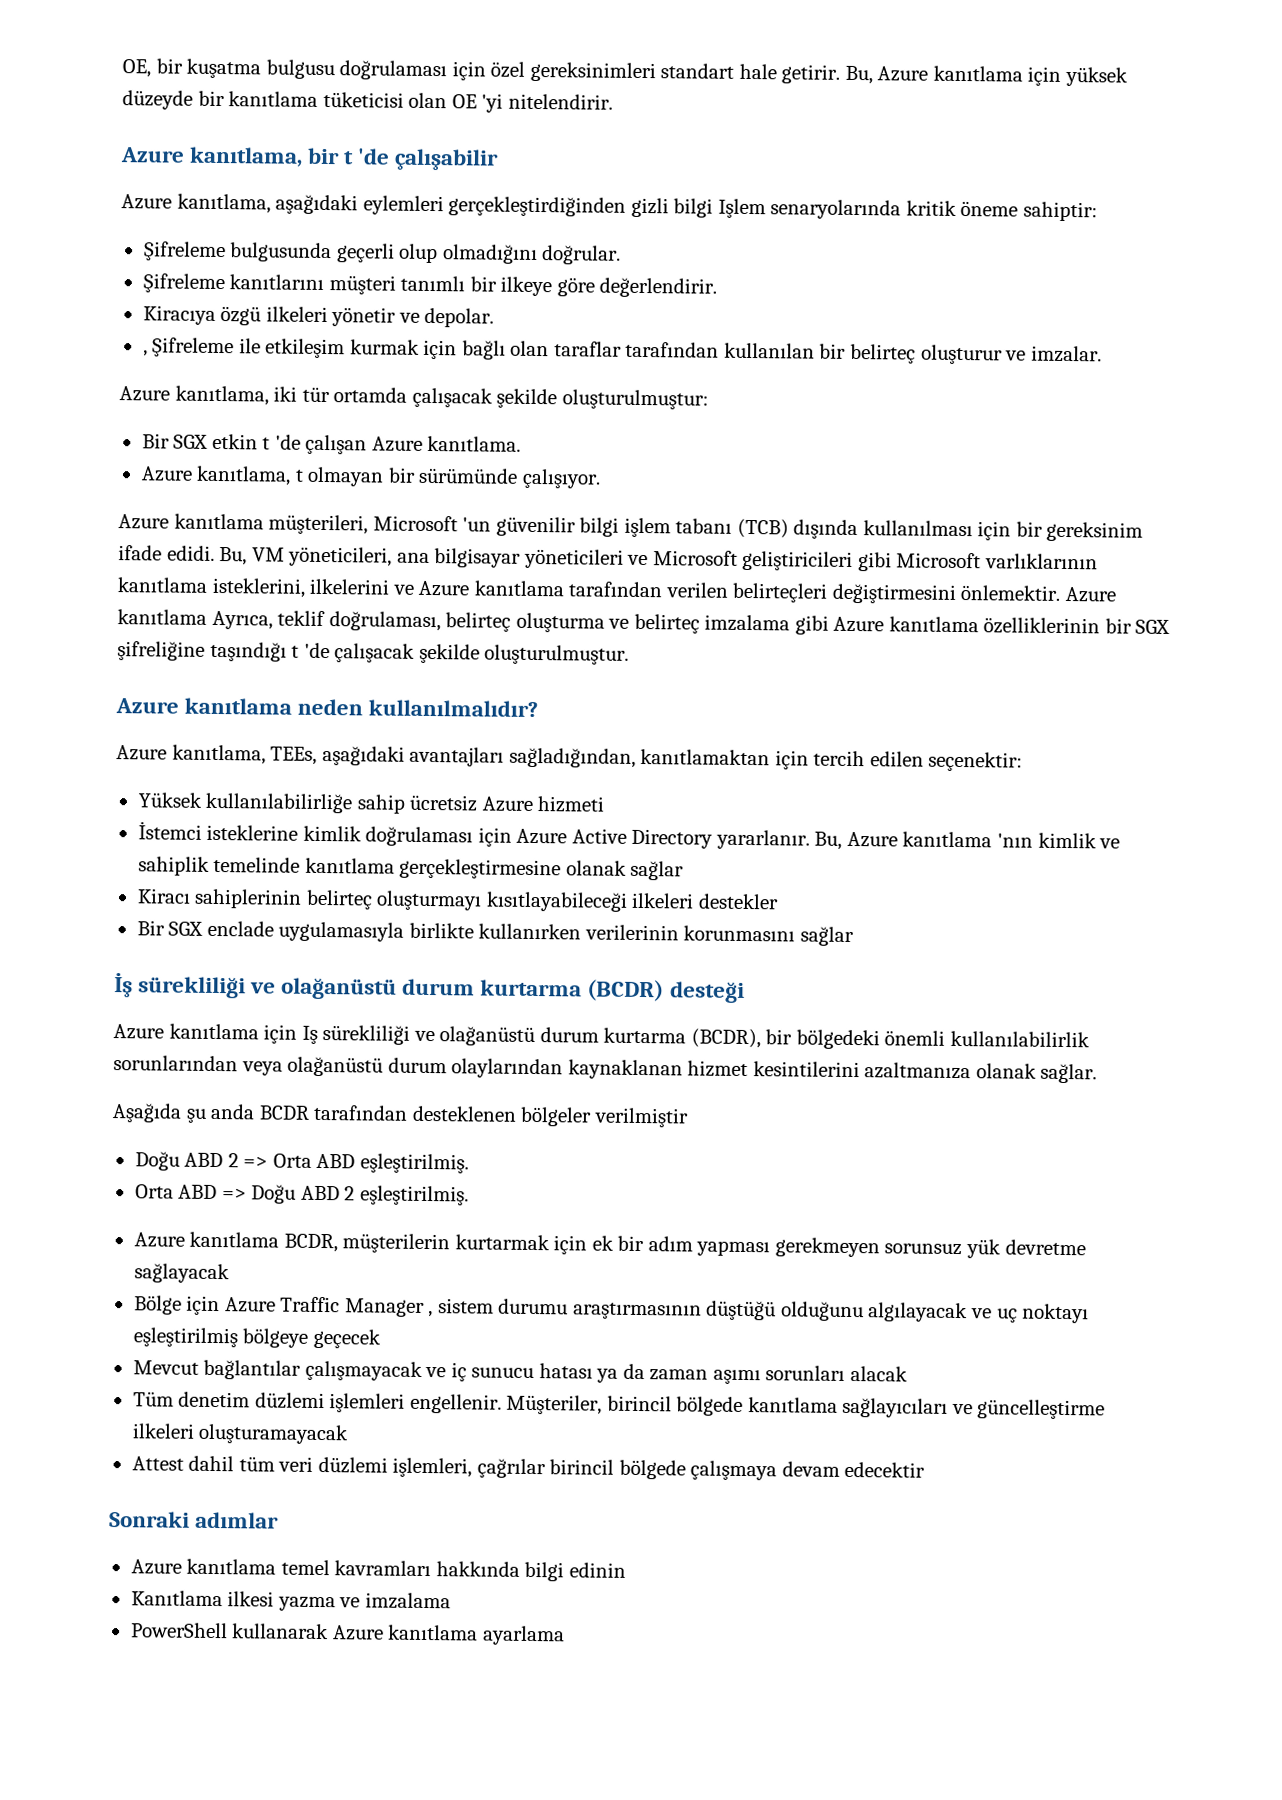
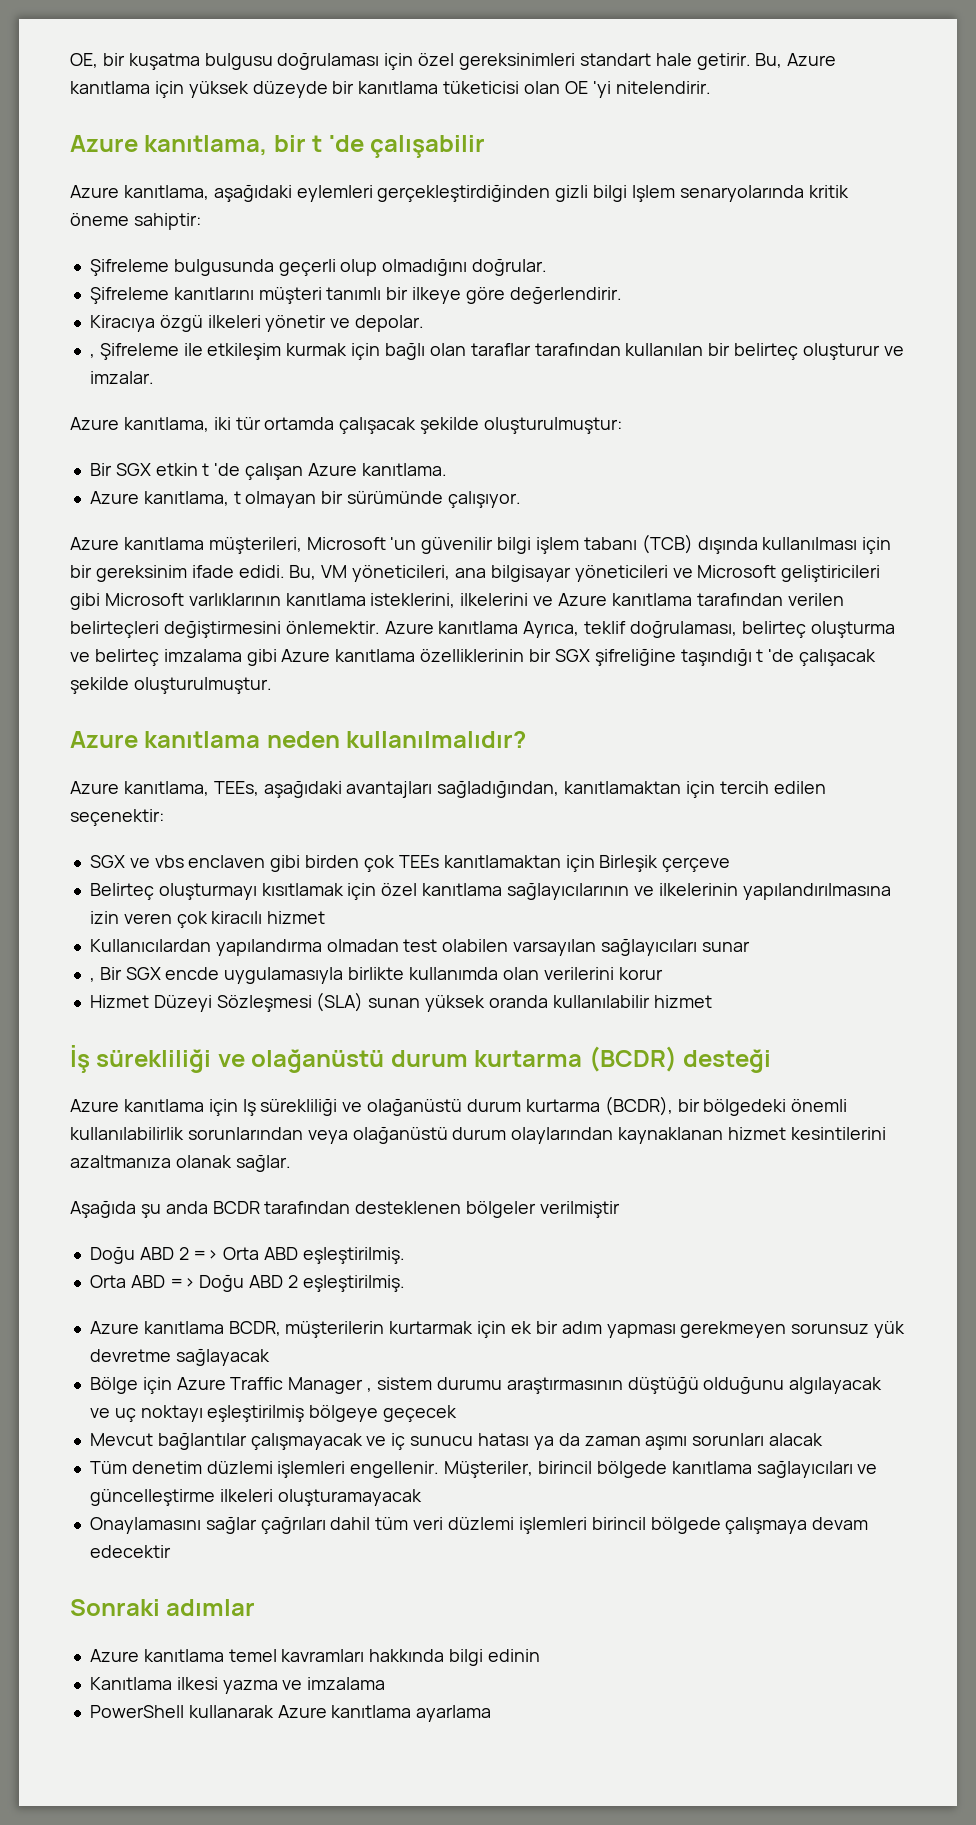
- Yüksek kullanılabilirliğe sahip ücretsiz Azure hizmeti
- İstemci isteklerine kimlik doğrulaması için Azure Active Directory yararlanır. Bu, Azure kanıtlama 'nın kimlik ve sahiplik temelinde kanıtlama gerçekleştirmesine olanak sağlar
- Kiracı sahiplerinin belirteç oluşturmayı kısıtlayabileceği ilkeleri destekler
- Bir SGX enclade uygulamasıyla birlikte kullanırken verilerinin korunmasını sağlar
+ SGX ve vbs enclaven gibi birden çok TEEs kanıtlamaktan için Birleşik çerçeve
+ Belirteç oluşturmayı kısıtlamak için özel kanıtlama sağlayıcılarının ve ilkelerinin yapılandırılmasına izin veren çok kiracılı hizmet
+ Kullanıcılardan yapılandırma olmadan test olabilen varsayılan sağlayıcıları sunar
+ , Bir SGX encde uygulamasıyla birlikte kullanımda olan verilerini korur
+ Hizmet Düzeyi Sözleşmesi (SLA) sunan yüksek oranda kullanılabilir hizmet
- Attest dahil tüm veri düzlemi işlemleri, çağrılar birincil bölgede çalışmaya devam edecektir
+ Onaylamasını sağlar çağrıları dahil tüm veri düzlemi işlemleri birincil bölgede çalışmaya devam edecektir

